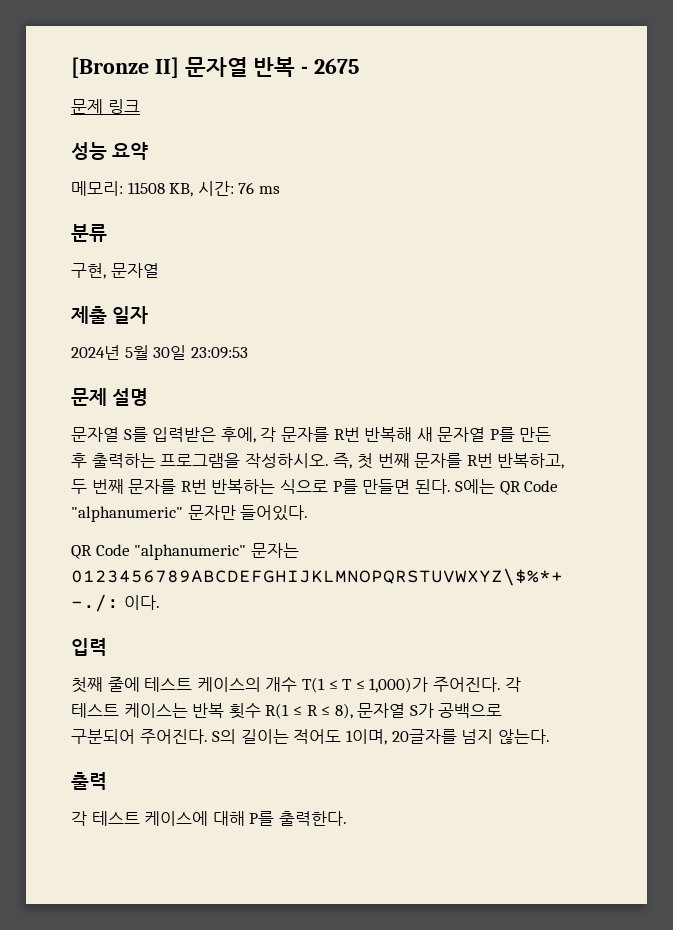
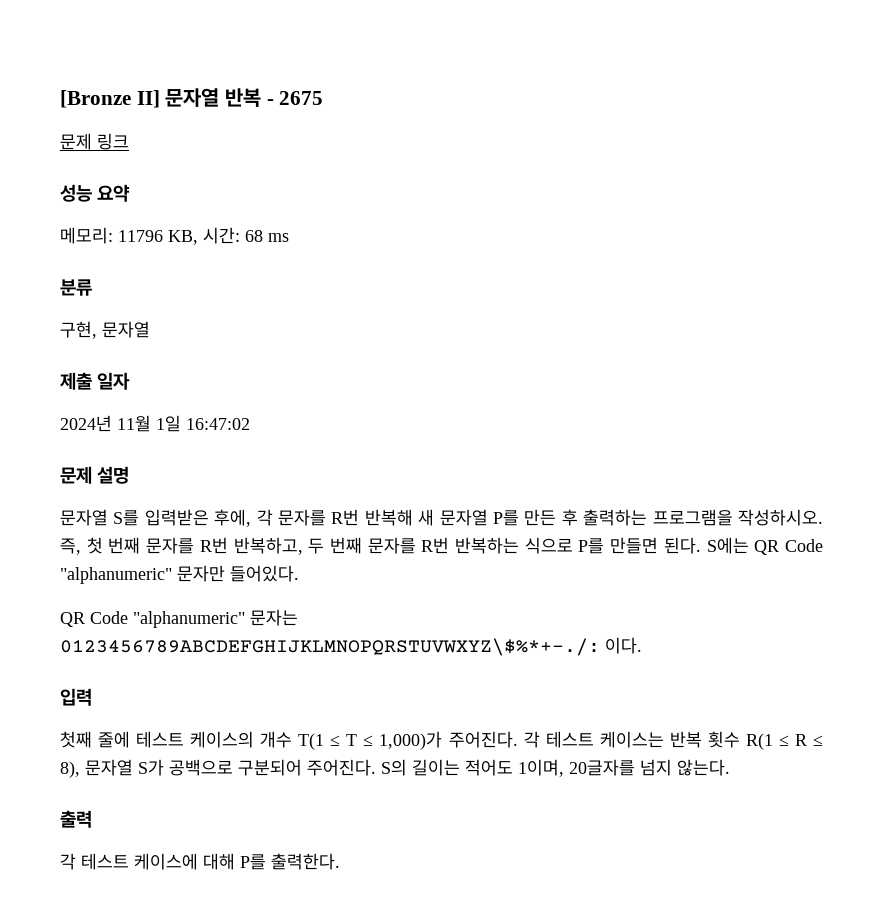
- 메모리: 11508 KB, 시간: 76 ms
+ 메모리: 11796 KB, 시간: 68 ms
- 2024년 5월 30일 23:09:53
+ 2024년 11월 1일 16:47:02

